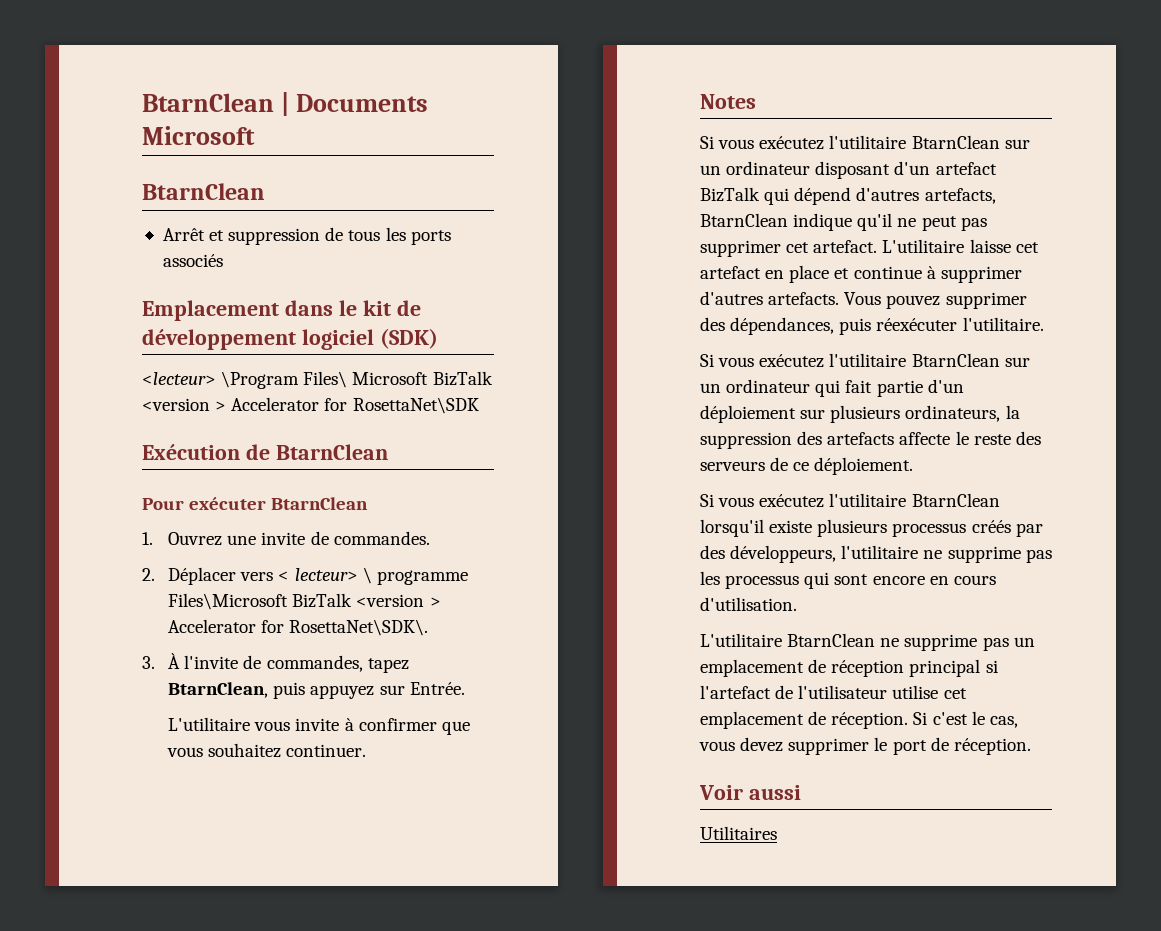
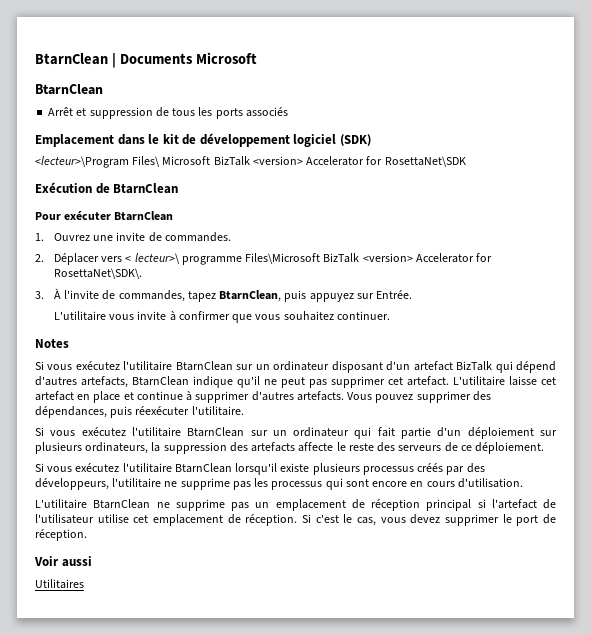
- <lecteur> \Program Files\ Microsoft BizTalk <version > Accelerator for RosettaNet\SDK
+ <lecteur>\Program Files\ Microsoft BizTalk <version> Accelerator for RosettaNet\SDK
- 2. Déplacer vers < lecteur> \ programme Files\Microsoft BizTalk <version > Accelerator for RosettaNet\SDK\.
+ 2. Déplacer vers < lecteur>\ programme Files\Microsoft BizTalk <version> Accelerator for RosettaNet\SDK\.

